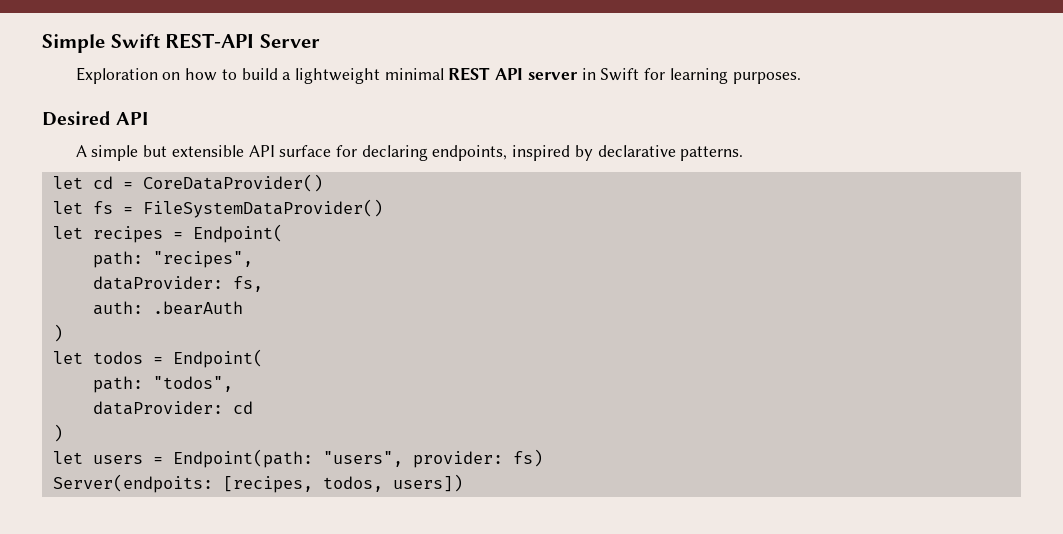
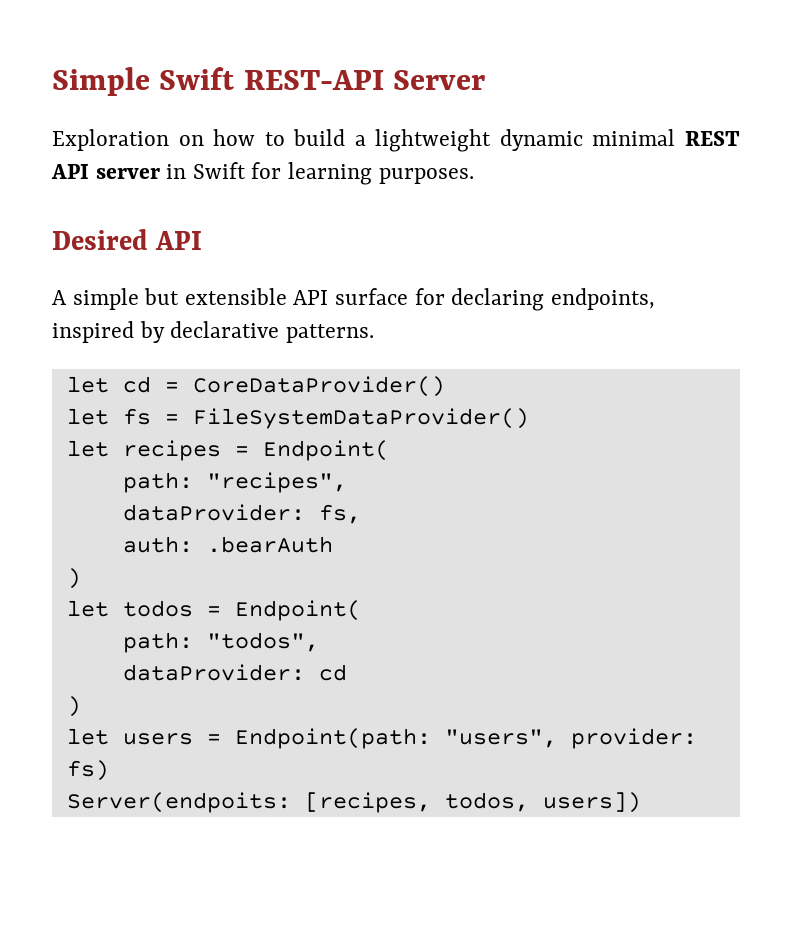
- Exploration on how to build a lightweight minimal REST API server in Swift for learning purposes.
+ Exploration on how to build a lightweight dynamic minimal REST API server in Swift for learning purposes.

